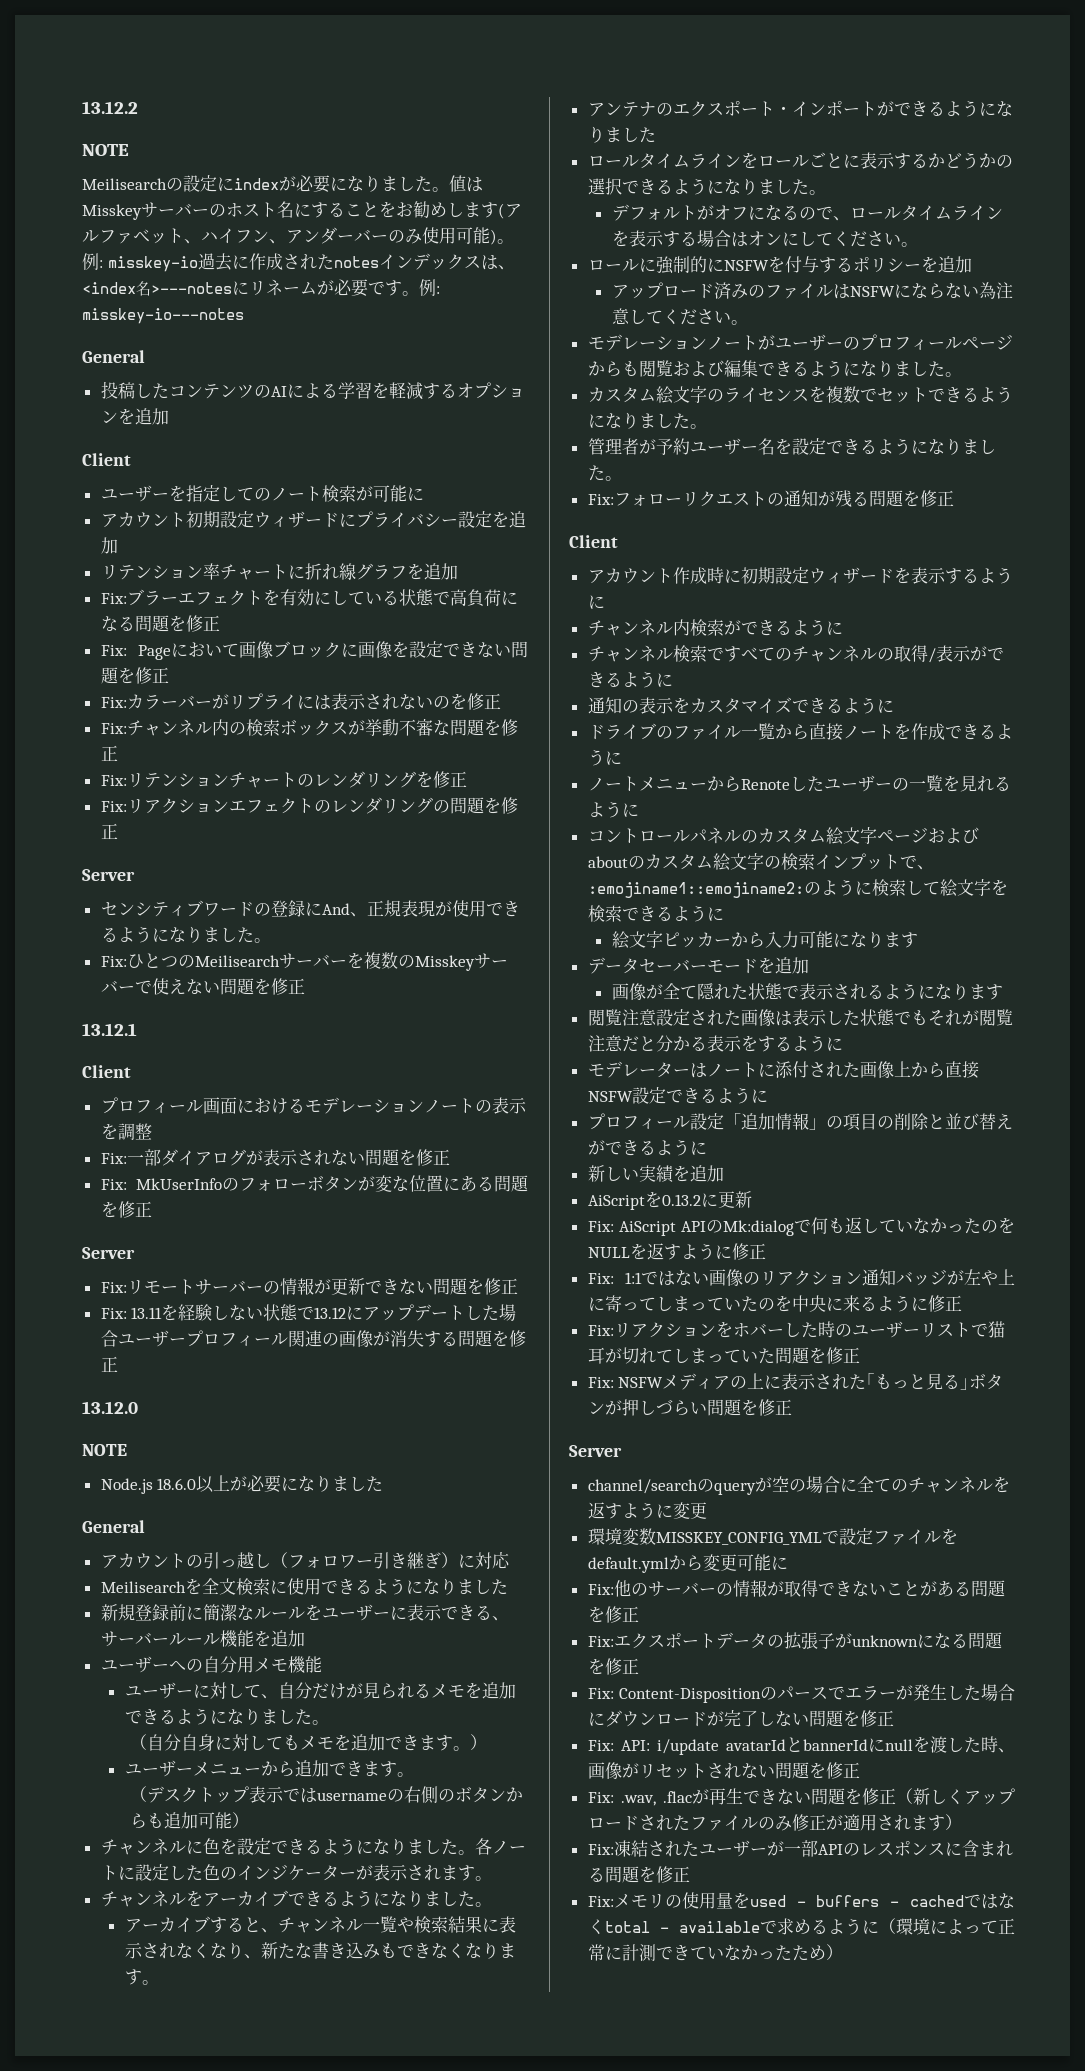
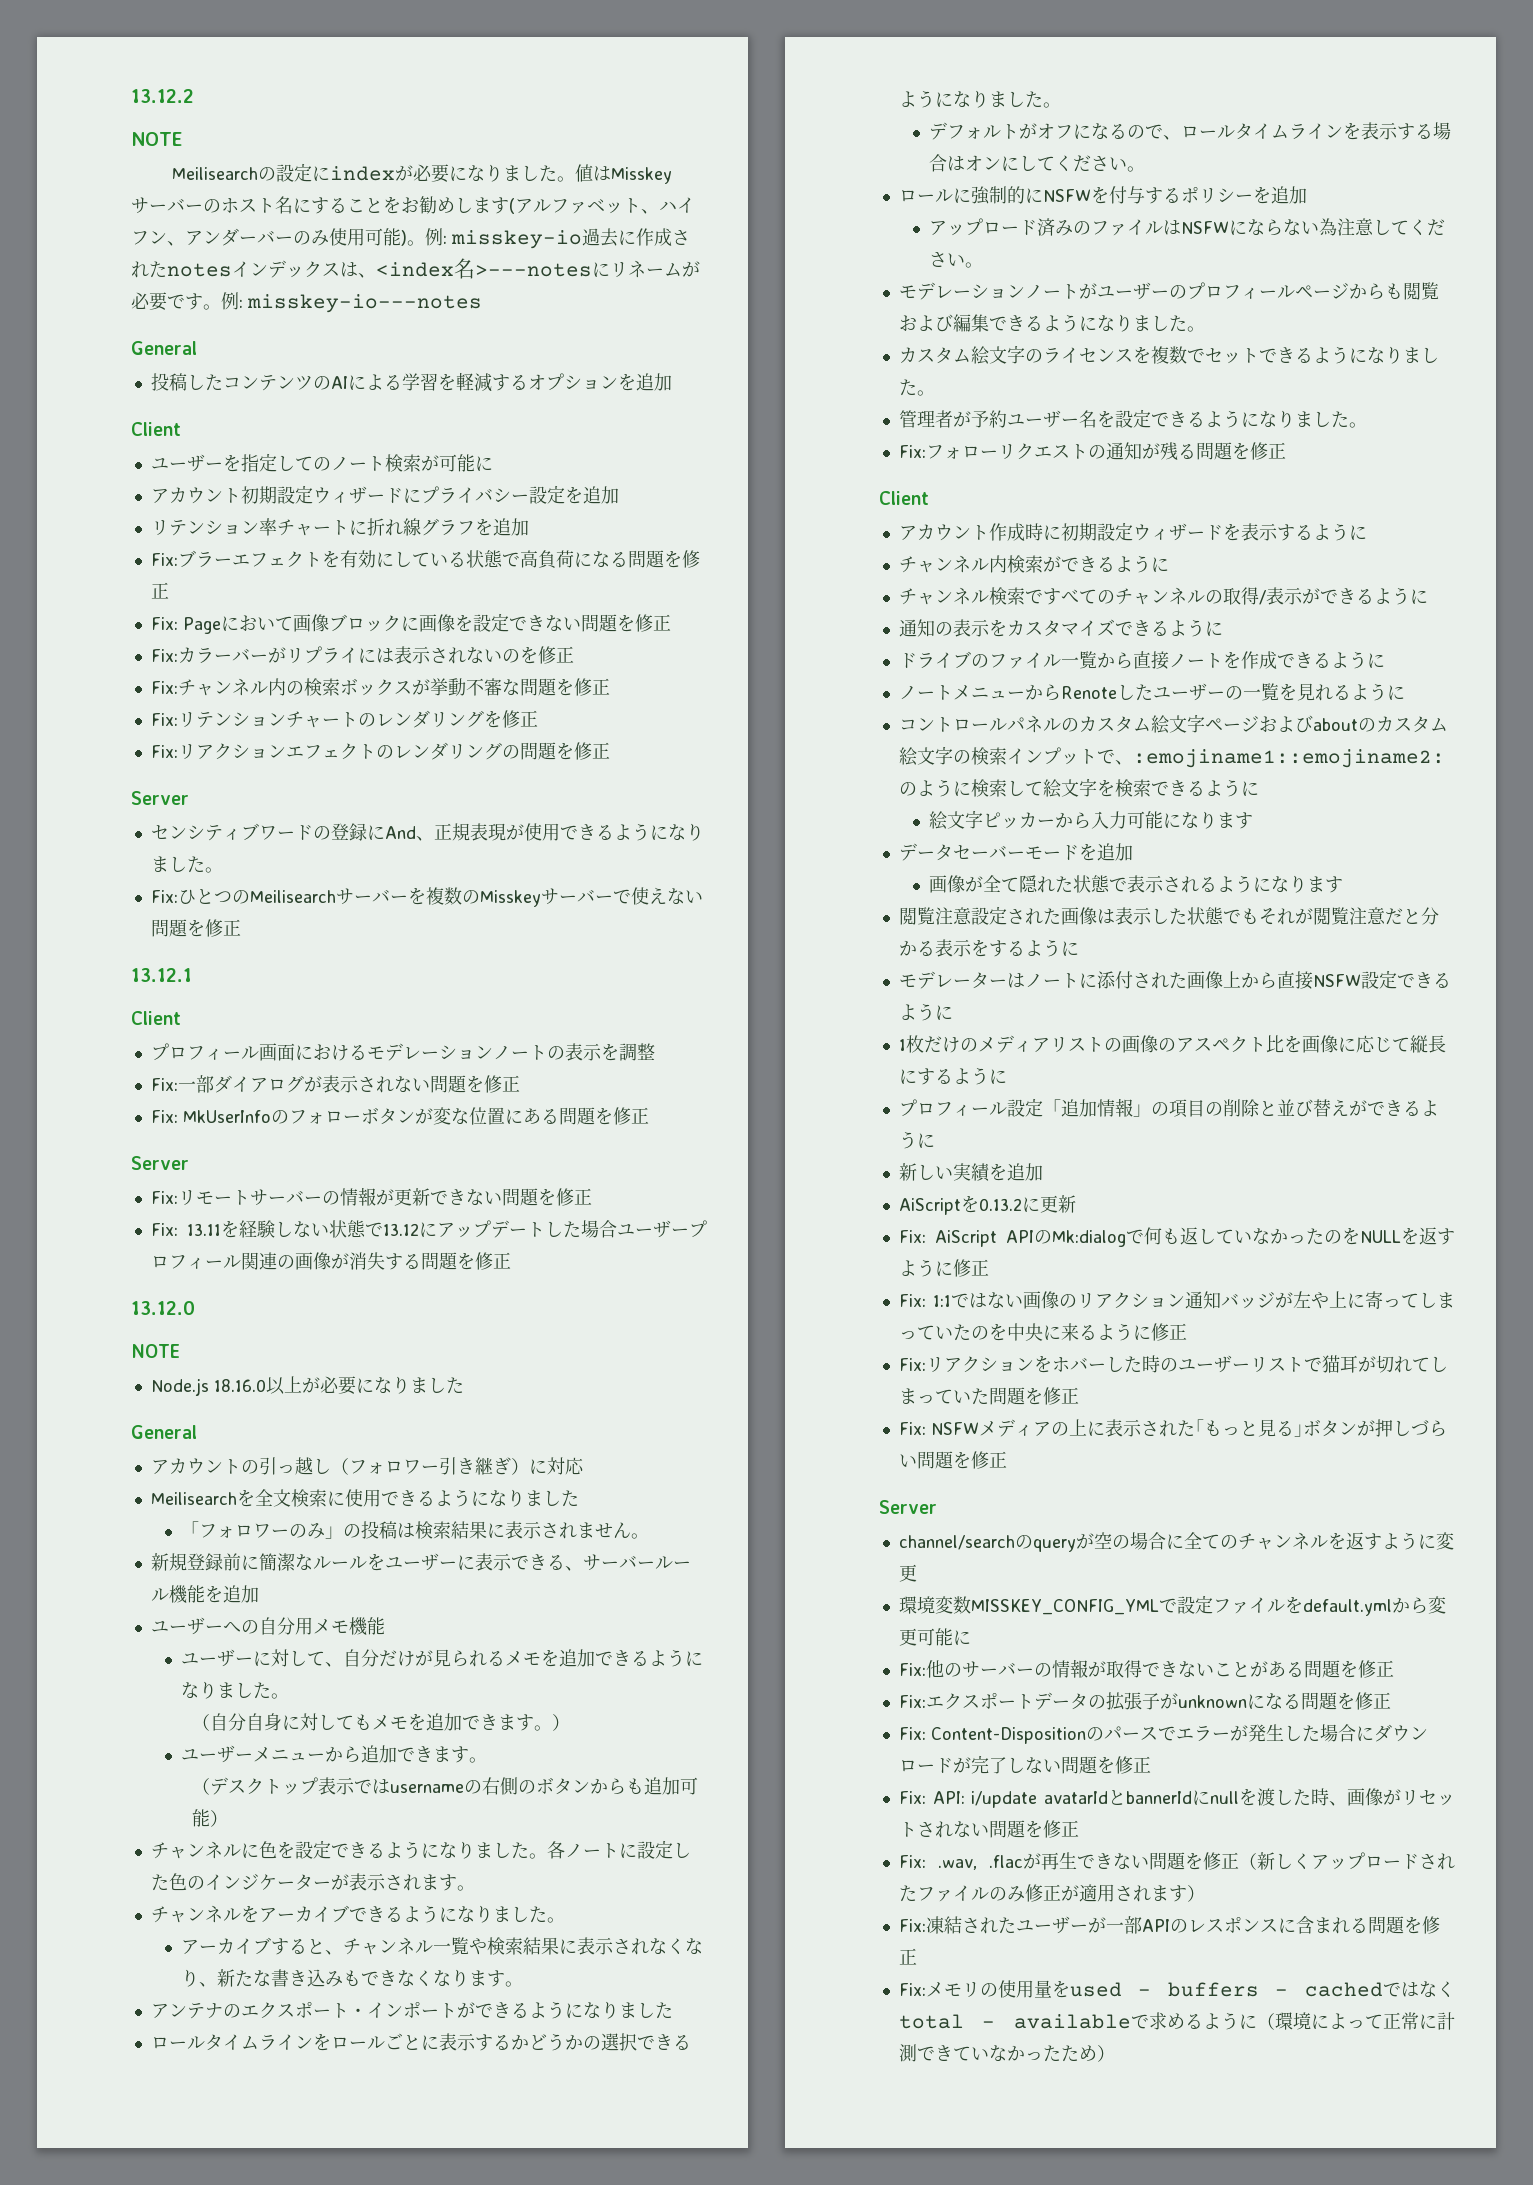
- Node.js 18.6.0以上が必要になりました
+ Node.js 18.16.0以上が必要になりました
+ 「フォロワーのみ」の投稿は検索結果に表示されません。
+ 1枚だけのメディアリストの画像のアスペクト比を画像に応じて縦長にするように

